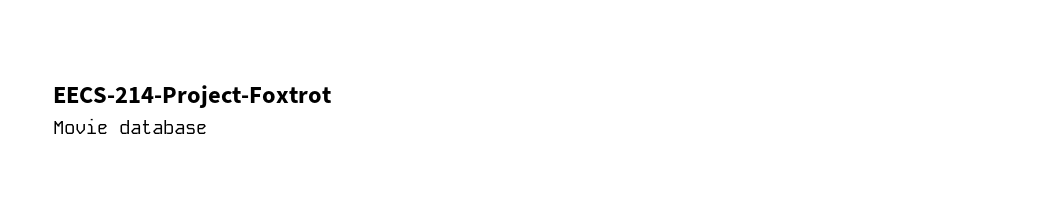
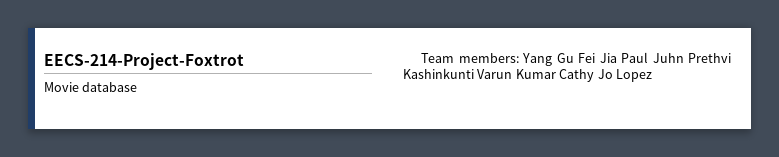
+ Team members: Yang Gu Fei Jia Paul Juhn Prethvi Kashinkunti Varun Kumar Cathy Jo Lopez

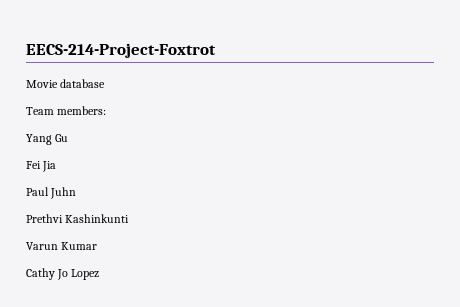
- Team members: Yang Gu Fei Jia Paul Juhn Prethvi Kashinkunti Varun Kumar Cathy Jo Lopez
+ Team members:
+ Yang Gu
+ Fei Jia
+ Paul Juhn
+ Prethvi Kashinkunti
+ Varun Kumar
+ Cathy Jo Lopez

